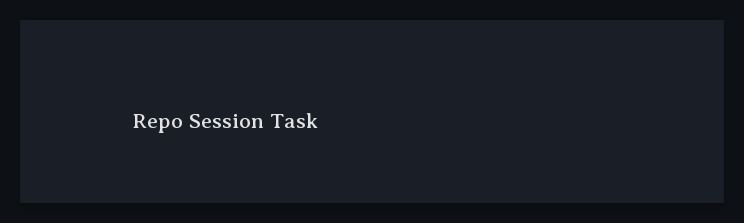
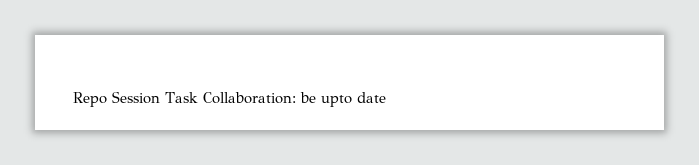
- Repo Session Task
+ Repo Session Task Collaboration: be upto date

